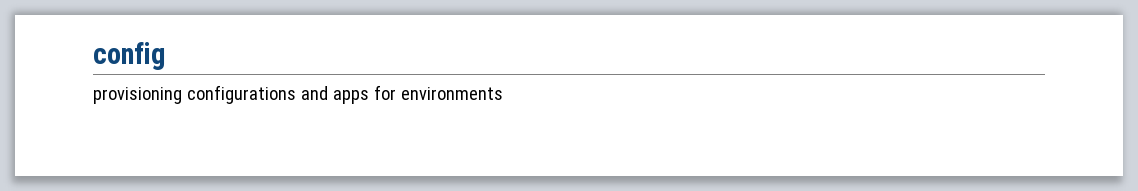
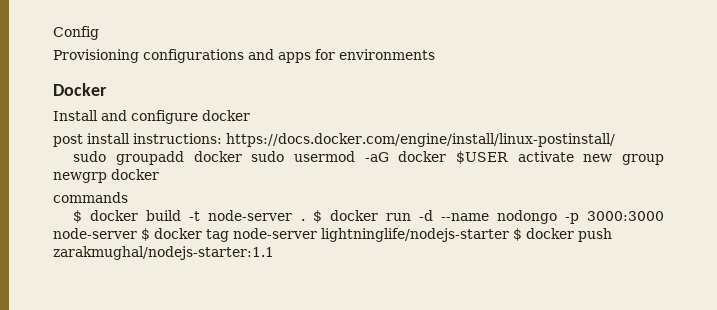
- config
- provisioning configurations and apps for environments
+ Config
+ Provisioning configurations and apps for environments
+ Docker
+ Install and configure docker
+ post install instructions: https://docs.docker.com/engine/install/linux-postinstall/
+ sudo groupadd docker sudo usermod -aG docker $USER activate new group newgrp docker
+ commands
+ $ docker build -t node-server . $ docker run -d --name nodongo -p 3000:3000 node-server $ docker tag node-server lightninglife/nodejs-starter $ docker push zarakmughal/nodejs-starter:1.1

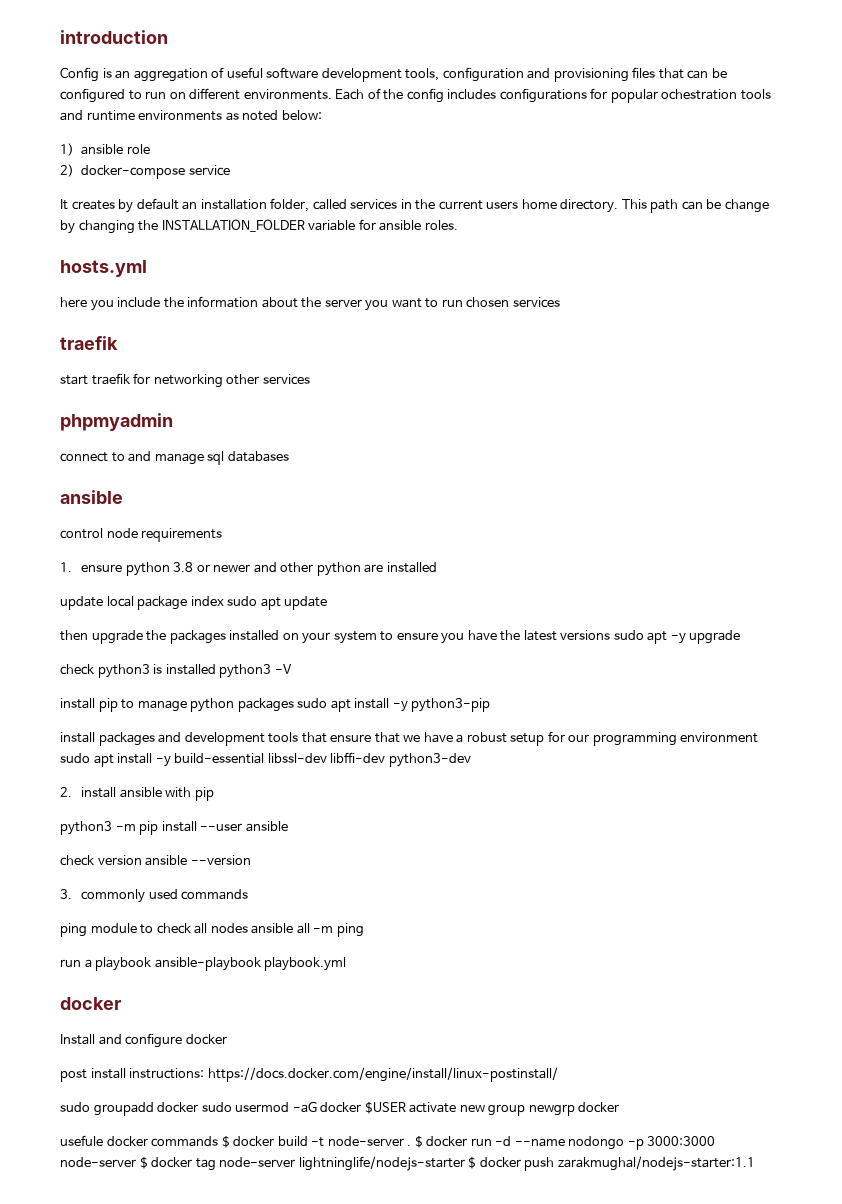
+ introduction
- Config
- Provisioning configurations and apps for environments
- Docker
+ Config is an aggregation of useful software development tools, configuration and provisioning files that can be configured to run on different environments. Each of the config includes configurations for popular ochestration tools and runtime environments as noted below:
+ 1) ansible role
+ 2) docker-compose service
+ It creates by default an installation folder, called services in the current users home directory. This path can be change by changing the INSTALLATION_FOLDER variable for ansible roles.
+ hosts.yml
+ here you include the information about the server you want to run chosen services
+ traefik
+ start traefik for networking other services
+ phpmyadmin
+ connect to and manage sql databases
+ ansible
+ control node requirements
+ 1. ensure python 3.8 or newer and other python are installed
+ update local package index sudo apt update
+ then upgrade the packages installed on your system to ensure you have the latest versions sudo apt -y upgrade
+ check python3 is installed python3 -V
+ install pip to manage python packages sudo apt install -y python3-pip
+ install packages and development tools that ensure that we have a robust setup for our programming environment sudo apt install -y build-essential libssl-dev libffi-dev python3-dev
+ 2. install ansible with pip
+ python3 -m pip install --user ansible
+ check version ansible --version
+ 3. commonly used commands
+ ping module to check all nodes ansible all -m ping
+ run a playbook ansible-playbook playbook.yml
+ docker
- commands
- $ docker build -t node-server .
+ usefule docker commands $ docker build -t node-server .

